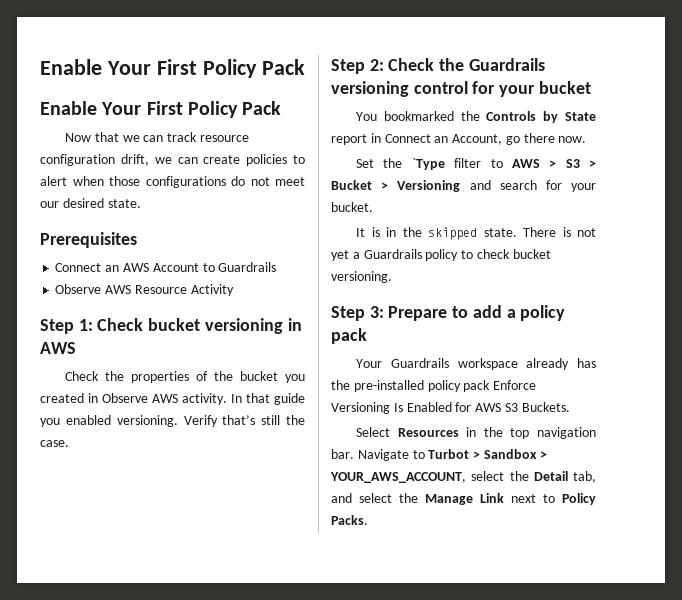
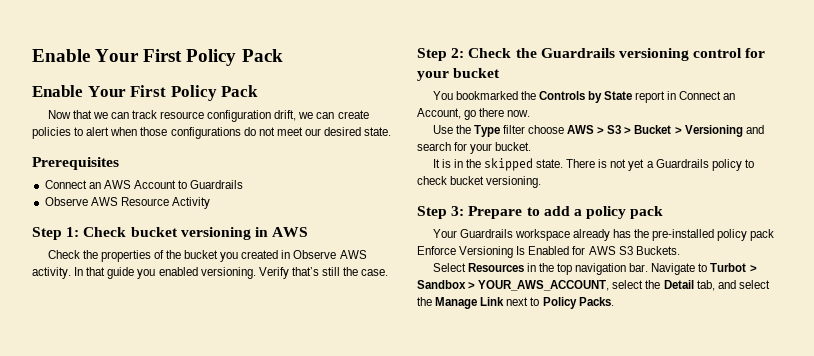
- Set the `Type filter to AWS > S3 > Bucket > Versioning and search for your bucket.
+ Use the Type filter choose AWS > S3 > Bucket > Versioning and search for your bucket.

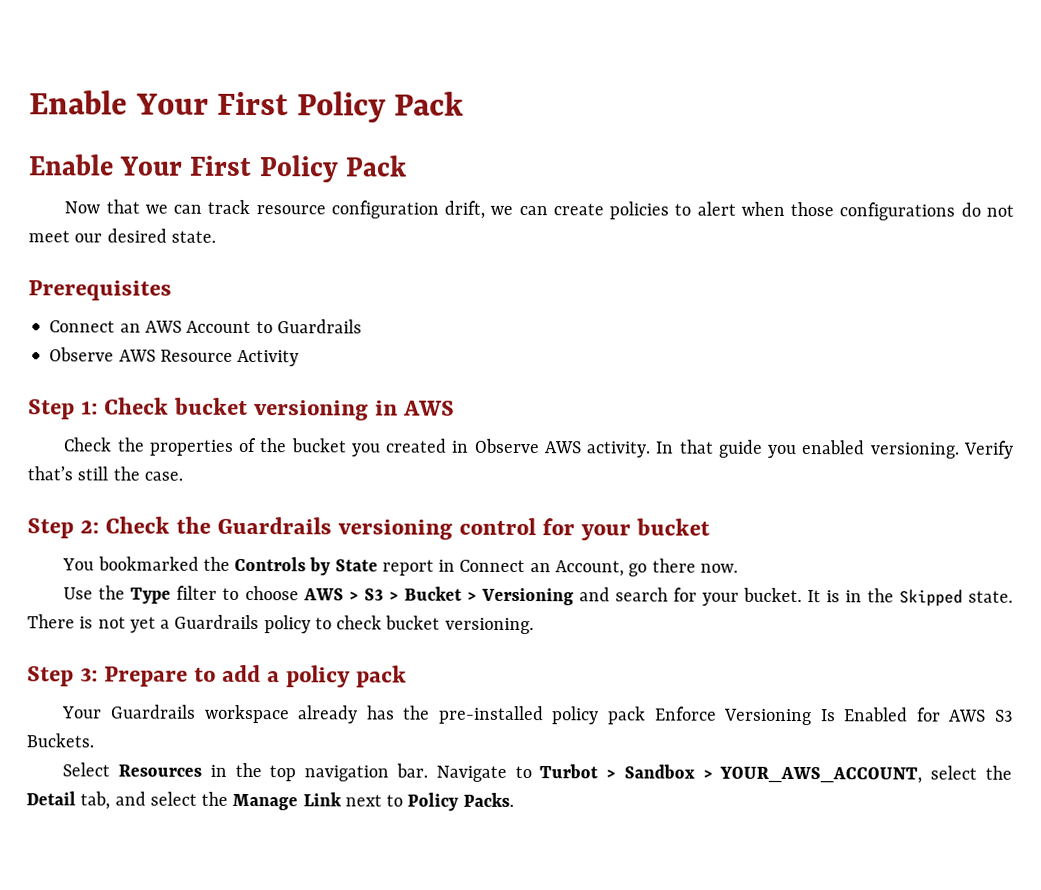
- Use the Type filter choose AWS > S3 > Bucket > Versioning and search for your bucket.
- It is in the skipped state.
+ Use the Type filter to choose AWS > S3 > Bucket > Versioning and search for your bucket. It is in the Skipped state.

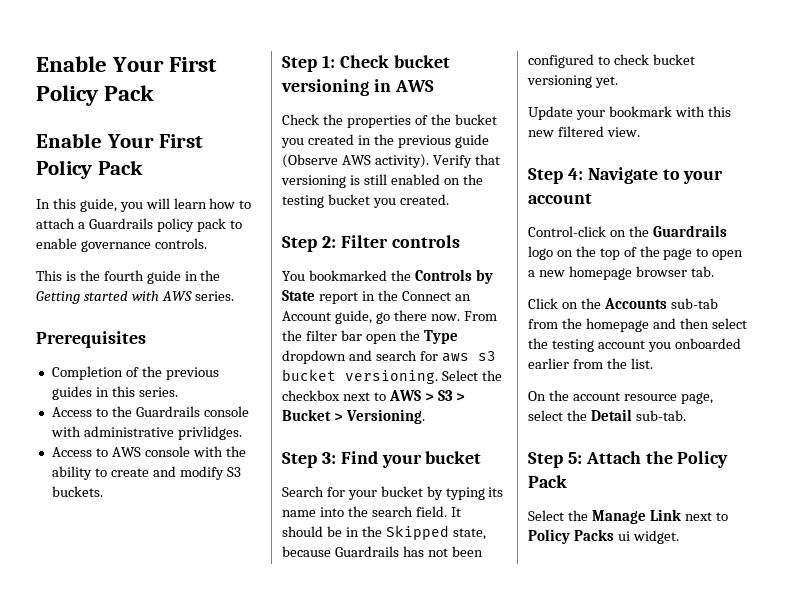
- Now that we can track resource configuration drift, we can create policies to alert when those configurations do not meet our desired state.
+ In this guide, you will learn how to attach a Guardrails policy pack to enable governance controls.
+ This is the fourth guide in the Getting started with AWS series.
  Prerequisites
- Connect an AWS Account to Guardrails
- Observe AWS Resource Activity
+ Completion of the previous guides in this series.
+ Access to the Guardrails console with administrative privlidges.
+ Access to AWS console with the ability to create and modify S3 buckets.
- Check the properties of the bucket you created in Observe AWS activity. In that guide you enabled versioning. Verify that’s still the case.
- Step 2: Check the Guardrails versioning control for your bucket
+ Check the properties of the bucket you created in the previous guide (Observe AWS activity). Verify that versioning is still enabled on the testing bucket you created.
+ Step 2: Filter controls
- You bookmarked the Controls by State report in Connect an Account, go there now.
- Use the Type filter to choose AWS > S3 > Bucket > Versioning and search for your bucket. It is in the Skipped state. There is not yet a Guardrails policy to check bucket versioning.
- Step 3: Prepare to add a policy pack
- Your Guardrails workspace already has the pre-installed policy pack Enforce Versioning Is Enabled for AWS S3 Buckets.
- Select Resources in the top navigation bar. Navigate to Turbot > Sandbox > YOUR_AWS_ACCOUNT, select the Detail tab, and select the Manage Link next to Policy Packs.
+ You bookmarked the Controls by State report in the Connect an Account guide, go there now. From the filter bar open the Type dropdown and search for aws s3 bucket versioning. Select the checkbox next to AWS > S3 > Bucket > Versioning.
+ Step 3: Find your bucket
+ Search for your bucket by typing its name into the search field. It should be in the Skipped state, because Guardrails has not been configured to check bucket versioning yet.
+ Update your bookmark with this new filtered view.
+ Step 4: Navigate to your account
+ Control-click on the Guardrails logo on the top of the page to open a new homepage browser tab.
+ Click on the Accounts sub-tab from the homepage and then select the testing account you onboarded earlier from the list.
+ On the account resource page, select the Detail sub-tab.
+ Step 5: Attach the Policy Pack
+ Select the Manage Link next to Policy Packs ui widget.

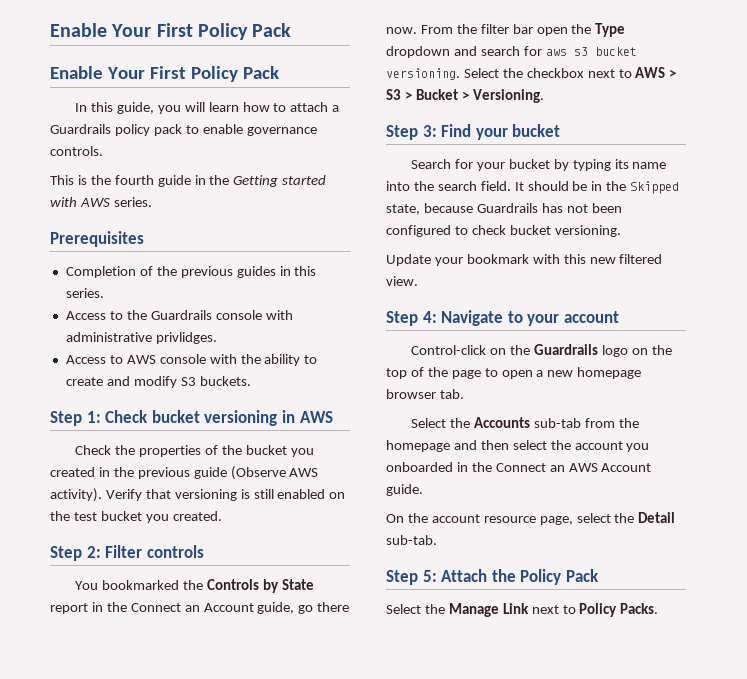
- Verify that versioning is still enabled on the testing bucket you created.
+ Verify that versioning is still enabled on the test bucket you created.
- It should be in the Skipped state, because Guardrails has not been configured to check bucket versioning yet.
+ It should be in the Skipped state, because Guardrails has not been configured to check bucket versioning.
- Click on the Accounts sub-tab from the homepage and then select the testing account you onboarded earlier from the list.
+ Select the Accounts sub-tab from the homepage and then select the account you onboarded in the Connect an AWS Account guide.
- Select the Manage Link next to Policy Packs ui widget.
+ Select the Manage Link next to Policy Packs.

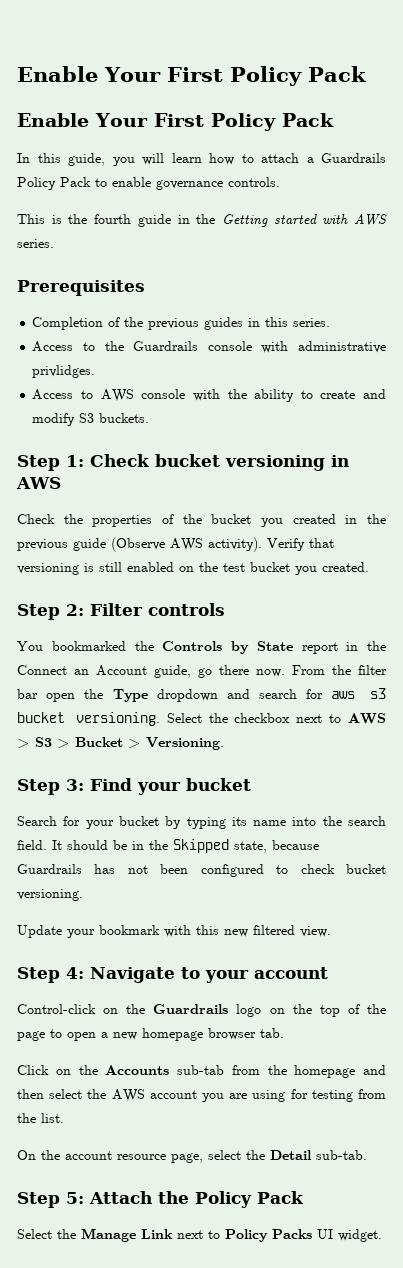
- In this guide, you will learn how to attach a Guardrails policy pack to enable governance controls.
+ In this guide, you will learn how to attach a Guardrails Policy Pack to enable governance controls.
- Select the Accounts sub-tab from the homepage and then select the account you onboarded in the Connect an AWS Account guide.
+ Click on the Accounts sub-tab from the homepage and then select the AWS account you are using for testing from the list.
- Select the Manage Link next to Policy Packs.
+ Select the Manage Link next to Policy Packs UI widget.

